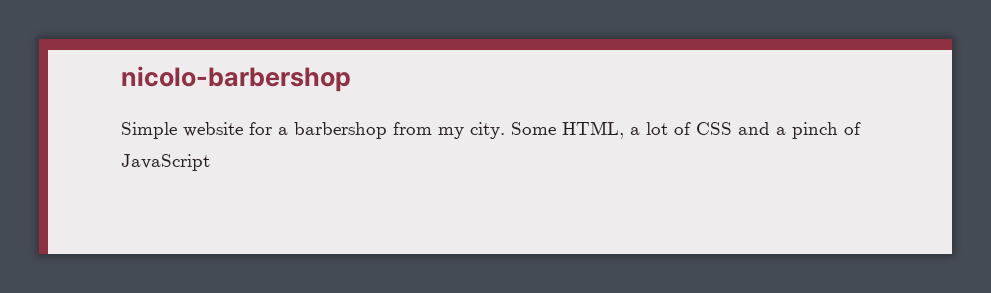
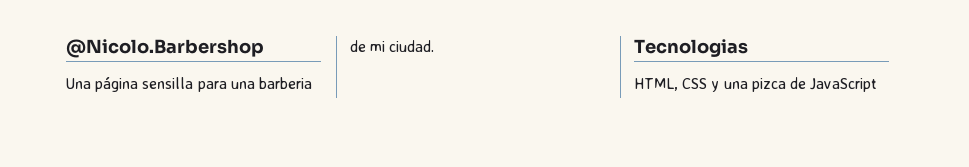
- nicolo-barbershop
- Simple website for a barbershop from my city. Some HTML, a lot of CSS and a pinch of JavaScript
+ @Nicolo.Barbershop
+ Una página sensilla para una barberia de mi ciudad.
+ Tecnologias
+ HTML, CSS y una pizca de JavaScript

